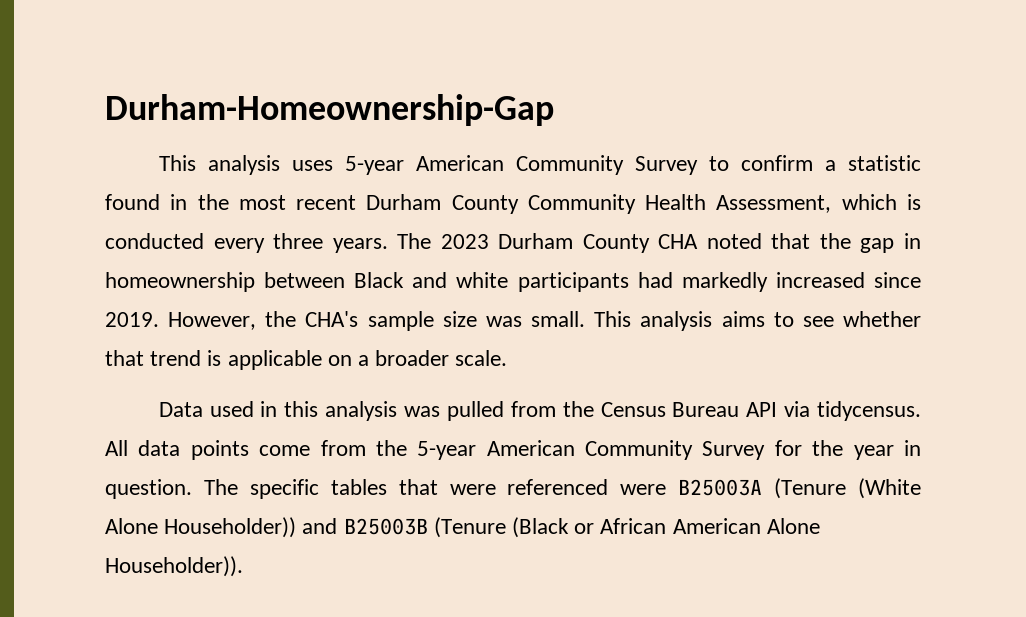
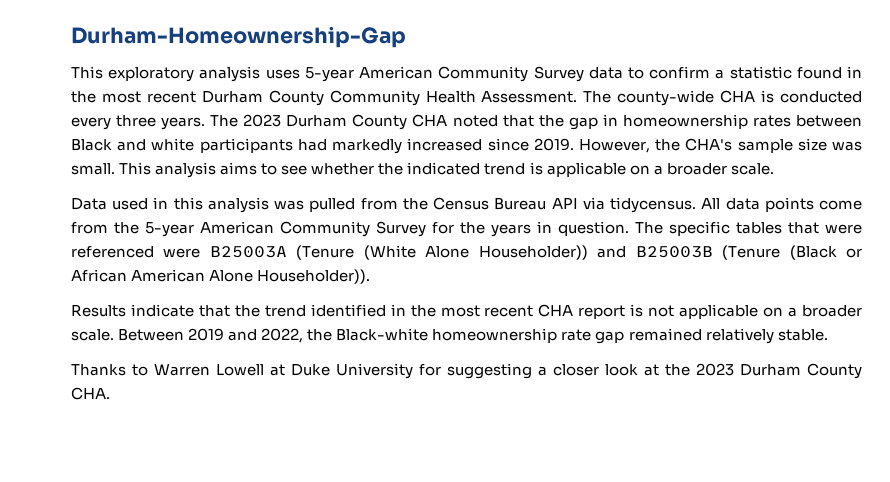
- This analysis uses 5-year American Community Survey to confirm a statistic found in the most recent Durham County Community Health Assessment, which is conducted every three years.
+ This exploratory analysis uses 5-year American Community Survey data to confirm a statistic found in the most recent Durham County Community Health Assessment. The county-wide CHA is conducted every three years.
- The 2023 Durham County CHA noted that the gap in homeownership between Black and white participants had markedly increased since 2019.
+ The 2023 Durham County CHA noted that the gap in homeownership rates between Black and white participants had markedly increased since 2019.
- This analysis aims to see whether that trend is applicable on a broader scale.
+ This analysis aims to see whether the indicated trend is applicable on a broader scale.
- All data points come from the 5-year American Community Survey for the year in question.
+ All data points come from the 5-year American Community Survey for the years in question.
+ Results indicate that the trend identified in the most recent CHA report is not applicable on a broader scale. Between 2019 and 2022, the Black-white homeownership rate gap remained relatively stable.
+ Thanks to Warren Lowell at Duke University for suggesting a closer look at the 2023 Durham County CHA.

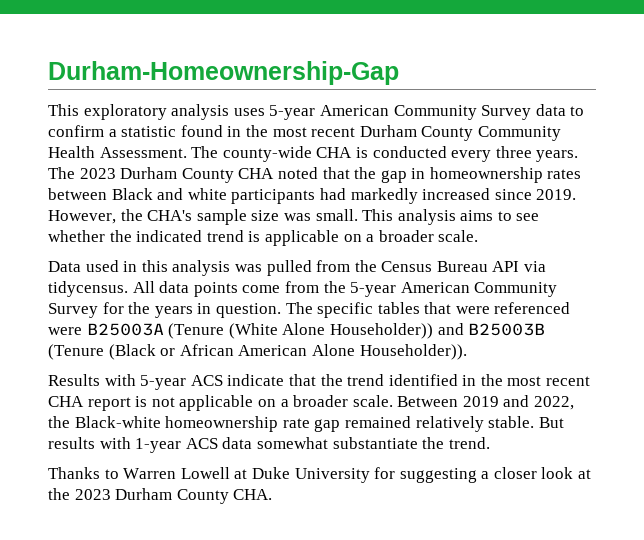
- Results indicate that the trend identified in the most recent CHA report is not applicable on a broader scale.
+ Results with 5-year ACS indicate that the trend identified in the most recent CHA report is not applicable on a broader scale.
+ But results with 1-year ACS data somewhat substantiate the trend.

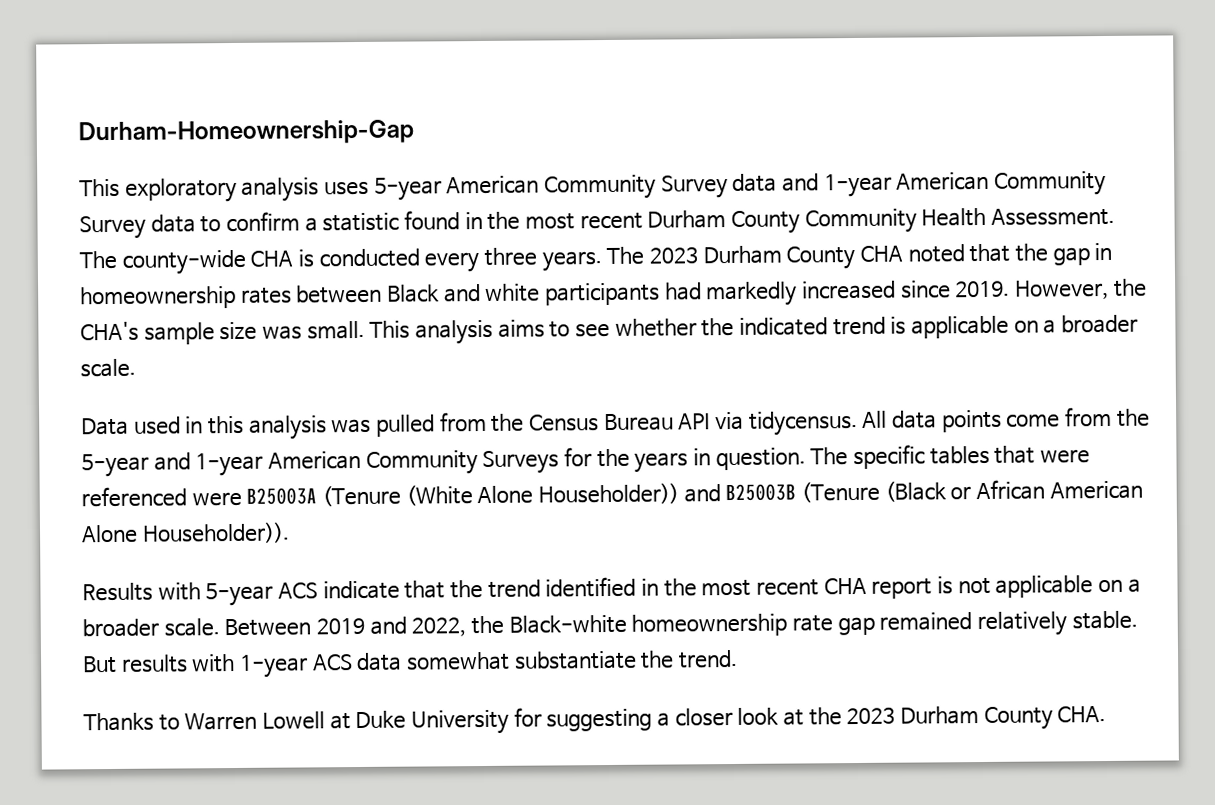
- This exploratory analysis uses 5-year American Community Survey data to confirm a statistic found in the most recent Durham County Community Health Assessment.
+ This exploratory analysis uses 5-year American Community Survey data and 1-year American Community Survey data to confirm a statistic found in the most recent Durham County Community Health Assessment.
- All data points come from the 5-year American Community Survey for the years in question.
+ All data points come from the 5-year and 1-year American Community Surveys for the years in question.

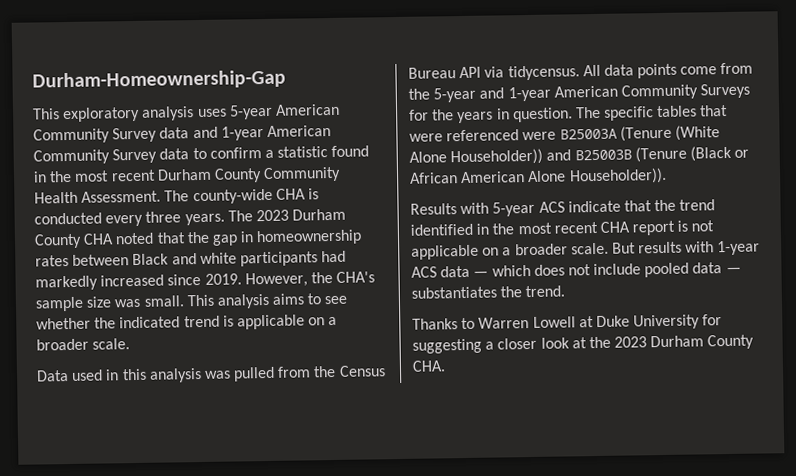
- Between 2019 and 2022, the Black-white homeownership rate gap remained relatively stable.
- But results with 1-year ACS data somewhat substantiate the trend.
+ But results with 1-year ACS data — which does not include pooled data — substantiates the trend.

